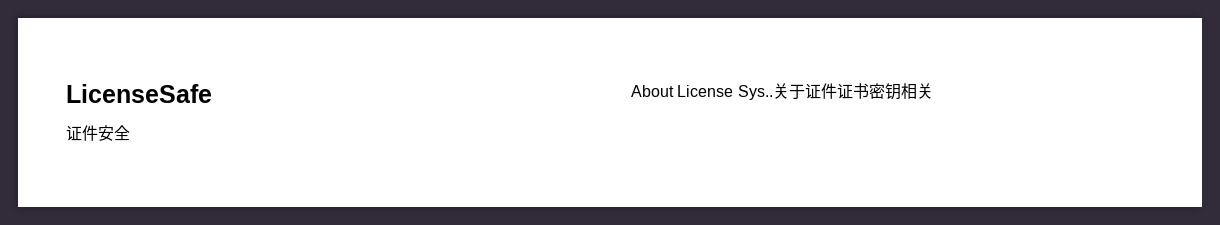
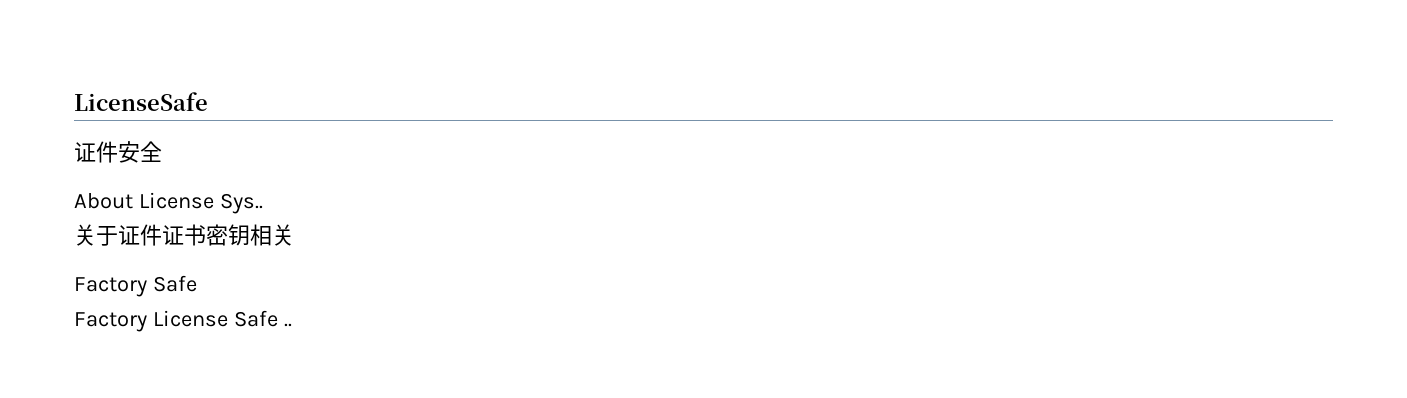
- About License Sys..关于证件证书密钥相关
+ About License Sys..
+ 关于证件证书密钥相关
+ Factory Safe
+ Factory License Safe ..

